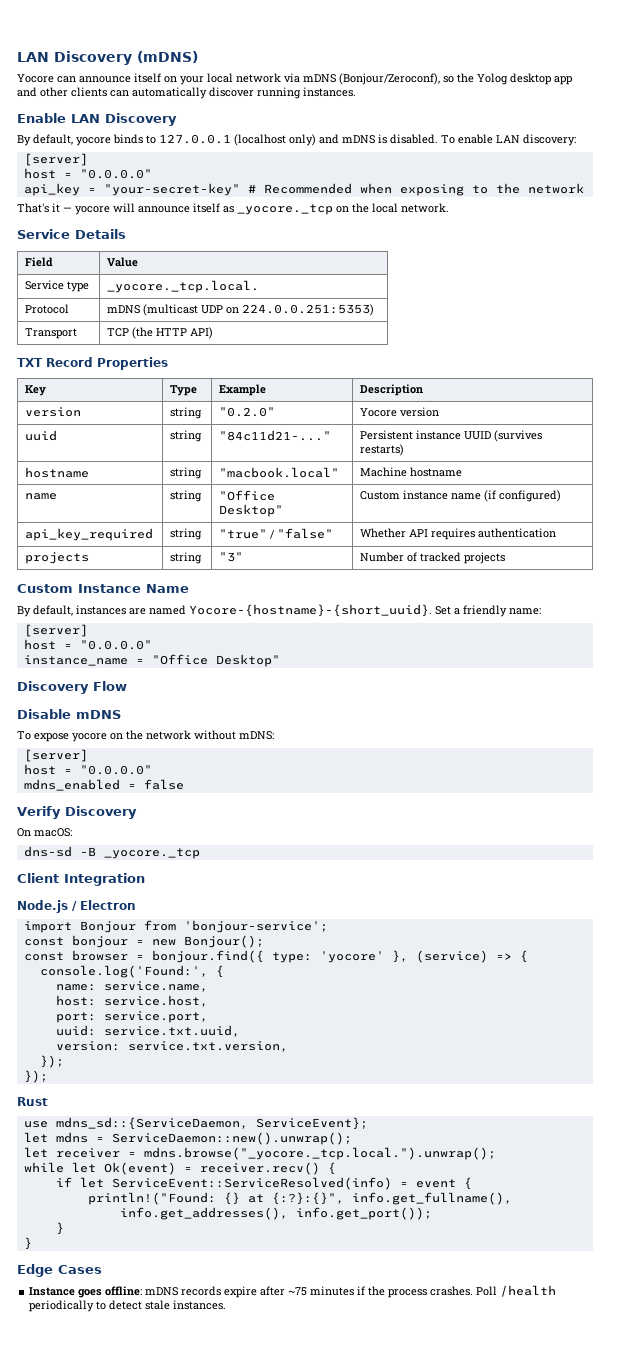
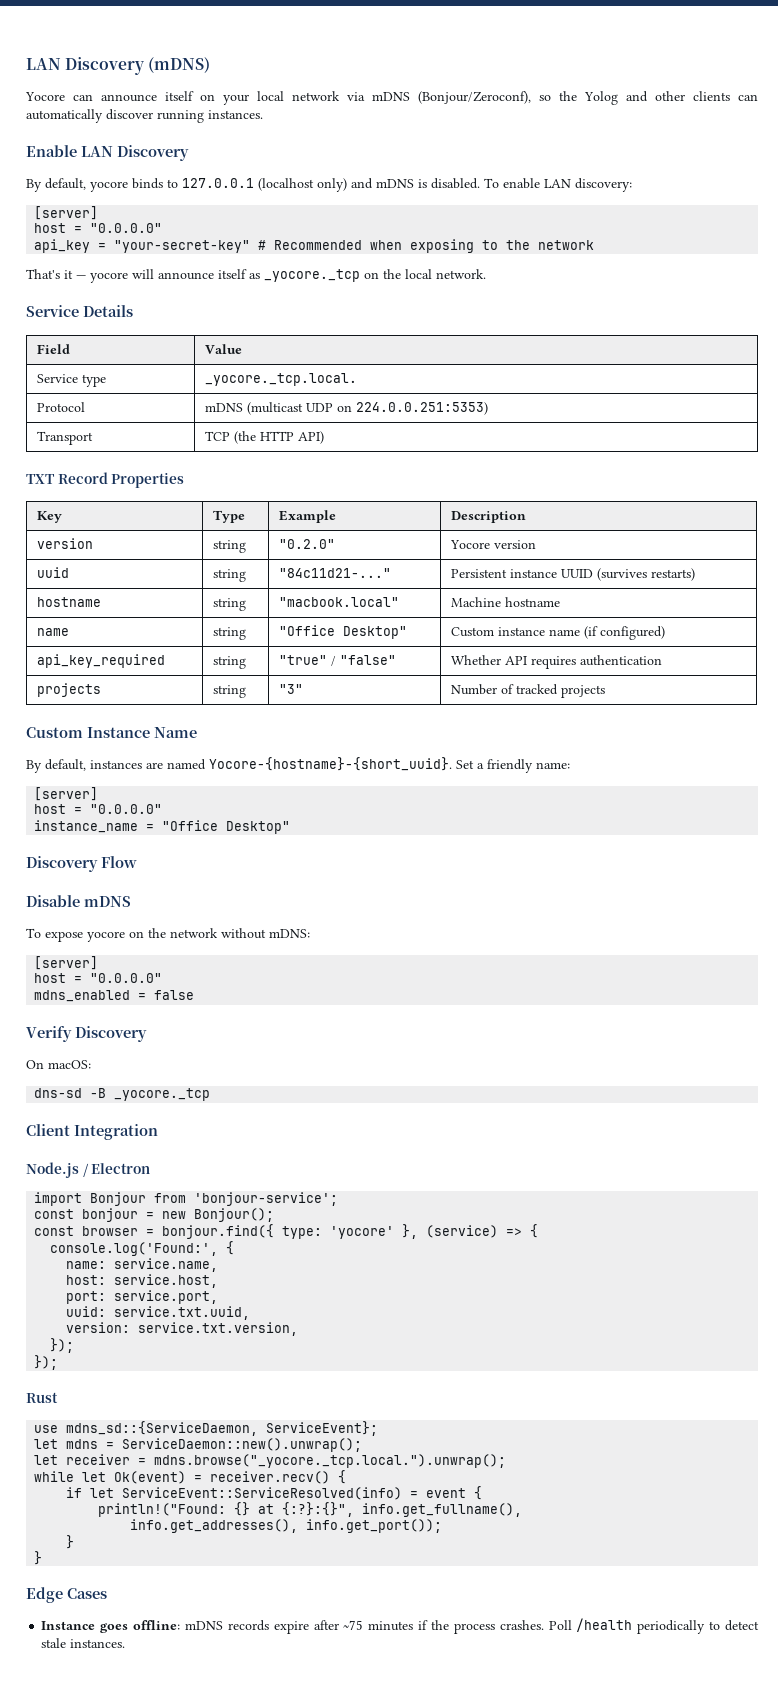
- Yocore can announce itself on your local network via mDNS (Bonjour/Zeroconf), so the Yolog desktop app and other clients can automatically discover running instances.
+ Yocore can announce itself on your local network via mDNS (Bonjour/Zeroconf), so the Yolog and other clients can automatically discover running instances.

